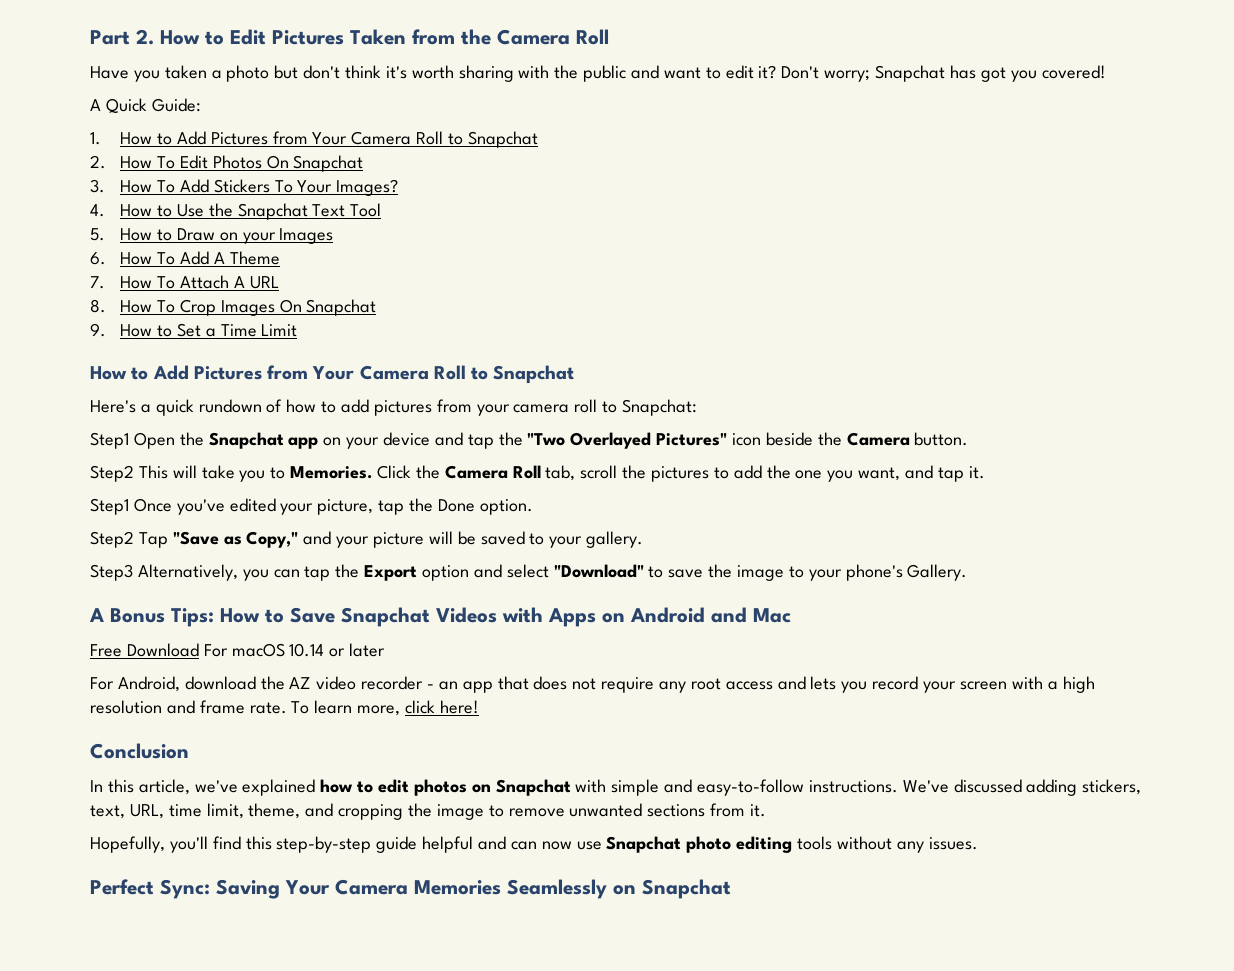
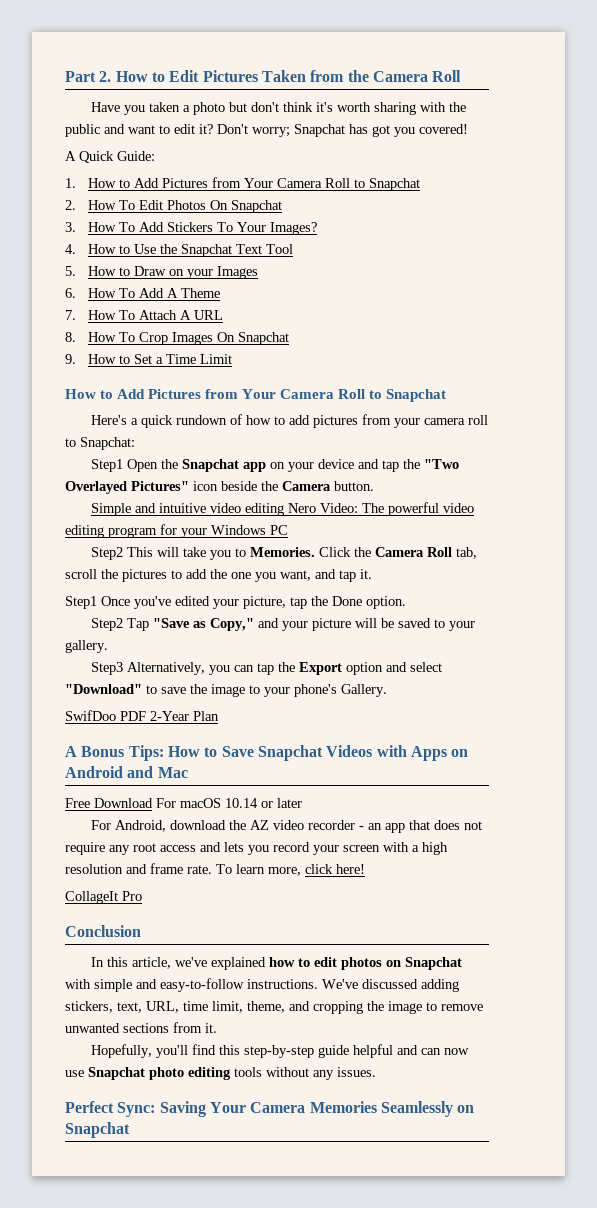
+ Simple and intuitive video editing Nero Video: The powerful video editing program for your Windows PC
+ SwifDoo PDF 2-Year Plan
+ CollageIt Pro

